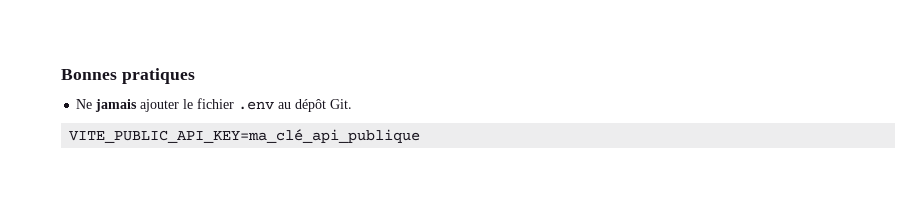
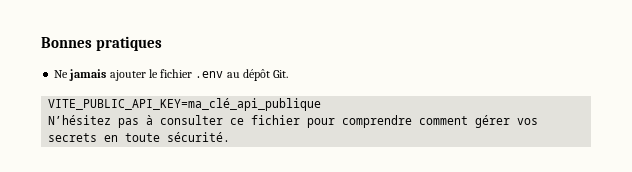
+ N’hésitez pas à consulter ce fichier pour comprendre comment gérer vos secrets en toute sécurité.

